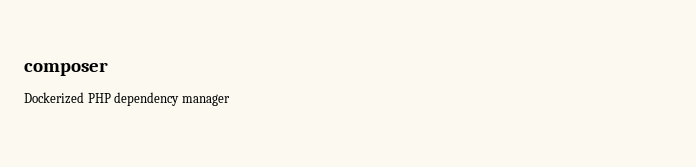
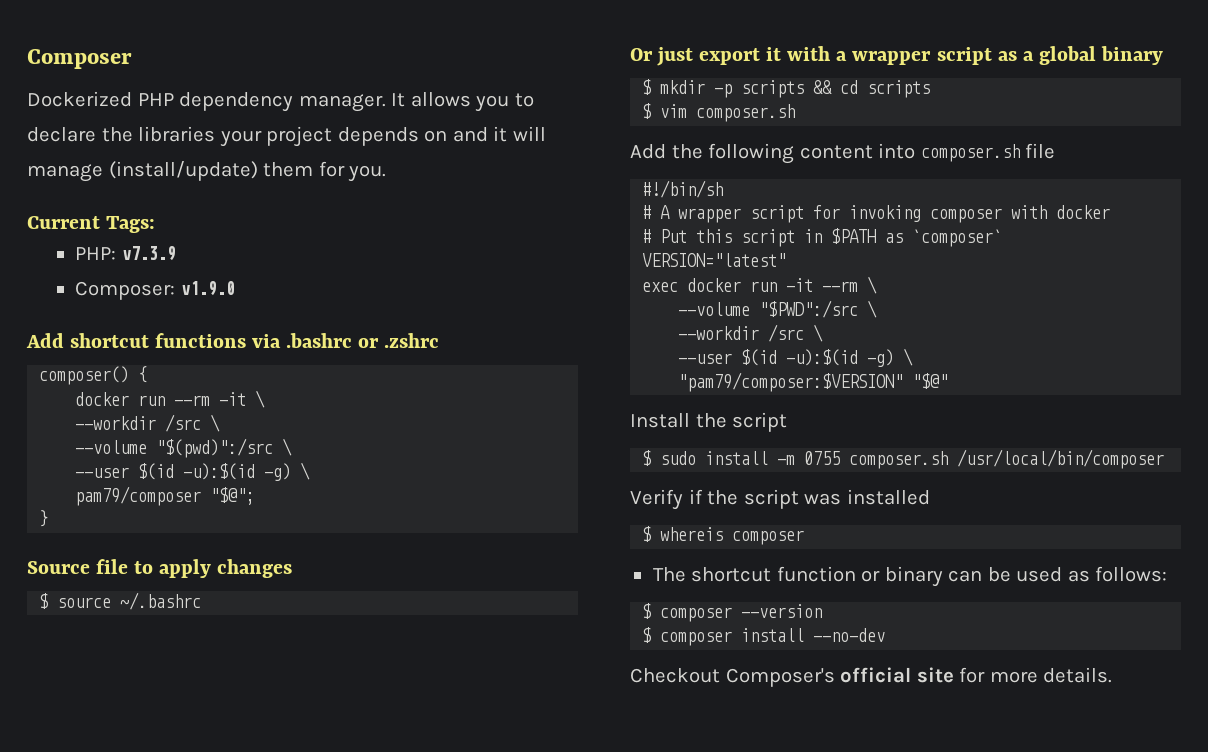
- composer
+ Composer
- Dockerized PHP dependency manager
+ Dockerized PHP dependency manager. It allows you to declare the libraries your project depends on and it will manage (install/update) them for you.
+ Current Tags:
+ PHP: v7.3.9
+ Composer: v1.9.0
+ Add shortcut functions via .bashrc or .zshrc
+ composer() {
+ docker run --rm -it \
+ --workdir /src \
+ --volume "$(pwd)":/src \
+ --user $(id -u):$(id -g) \
+ pam79/composer "$@";
+ }
+ Source file to apply changes
+ $ source ~/.bashrc
+ Or just export it with a wrapper script as a global binary
+ $ mkdir -p scripts && cd scripts
+ $ vim composer.sh
+ Add the following content into composer.sh file
+ #!/bin/sh
+ # A wrapper script for invoking composer with docker
+ # Put this script in $PATH as `composer`
+ VERSION="latest"
+ exec docker run -it --rm \
+ --volume "$PWD":/src \
+ --workdir /src \
+ --user $(id -u):$(id -g) \
+ "pam79/composer:$VERSION" "$@"
+ Install the script
+ $ sudo install -m 0755 composer.sh /usr/local/bin/composer
+ Verify if the script was installed
+ $ whereis composer
+ The shortcut function or binary can be used as follows:
+ $ composer --version
+ $ composer install --no-dev
+ Checkout Composer's official site for more details.

